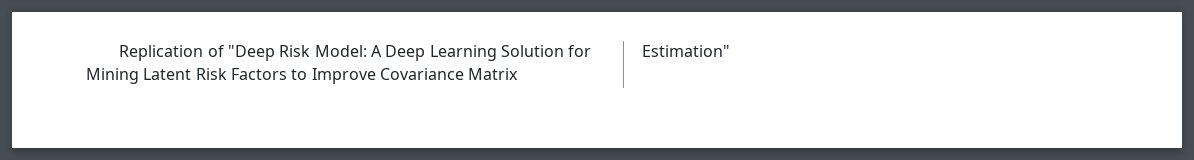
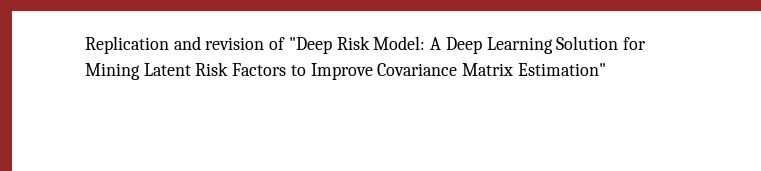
- Replication of "Deep Risk Model: A Deep Learning Solution for Mining Latent Risk Factors to Improve Covariance Matrix Estimation"
+ Replication and revision of "Deep Risk Model: A Deep Learning Solution for Mining Latent Risk Factors to Improve Covariance Matrix Estimation"

